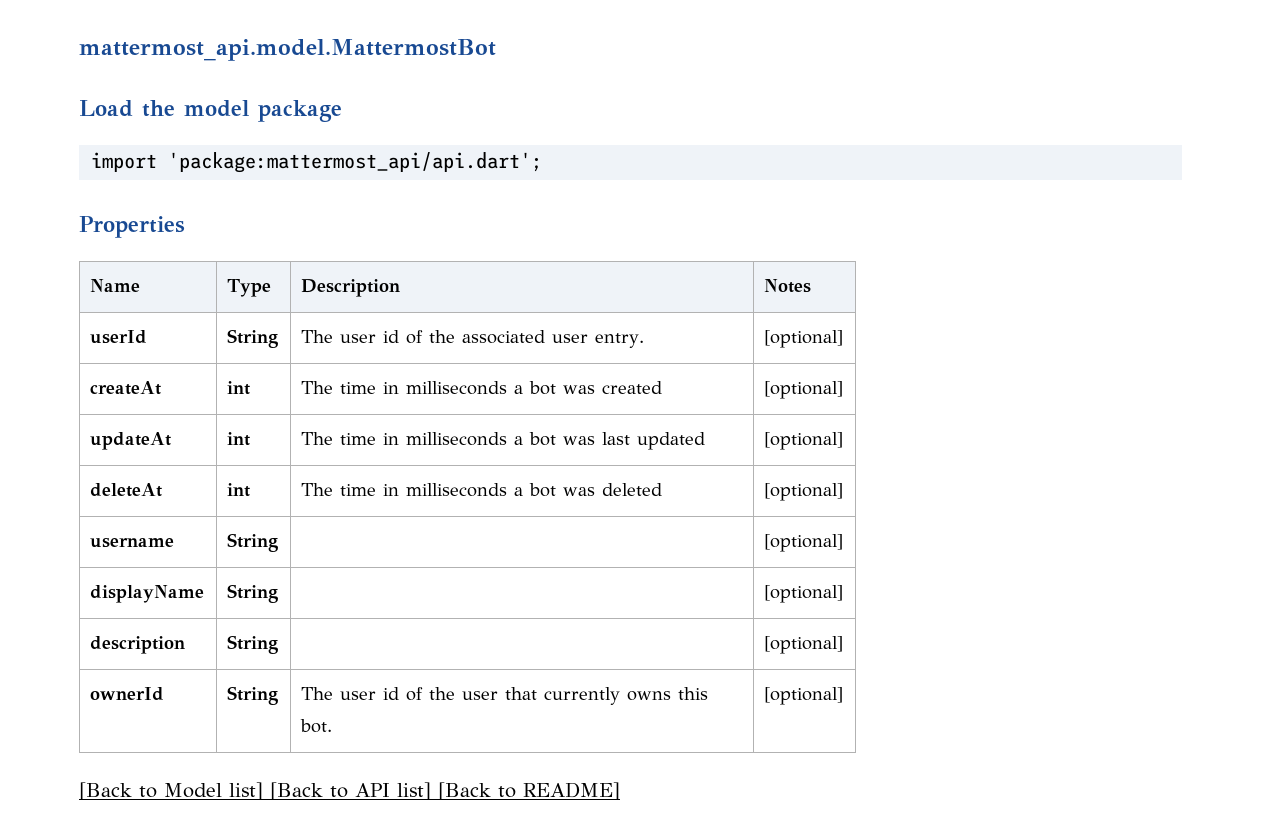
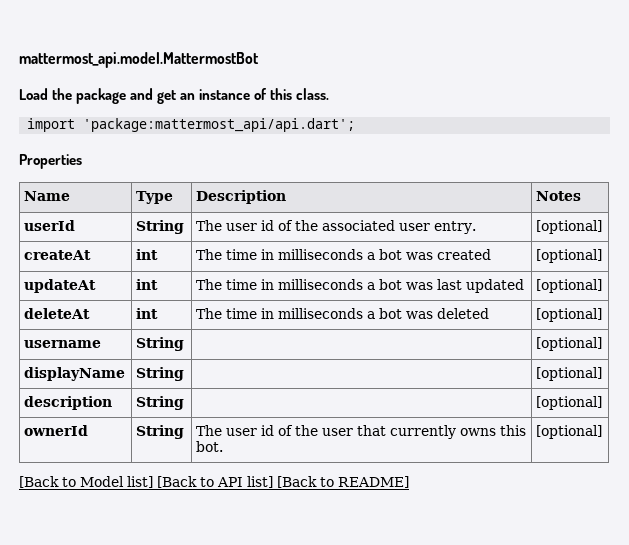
- Load the model package
+ Load the package and get an instance of this class.

